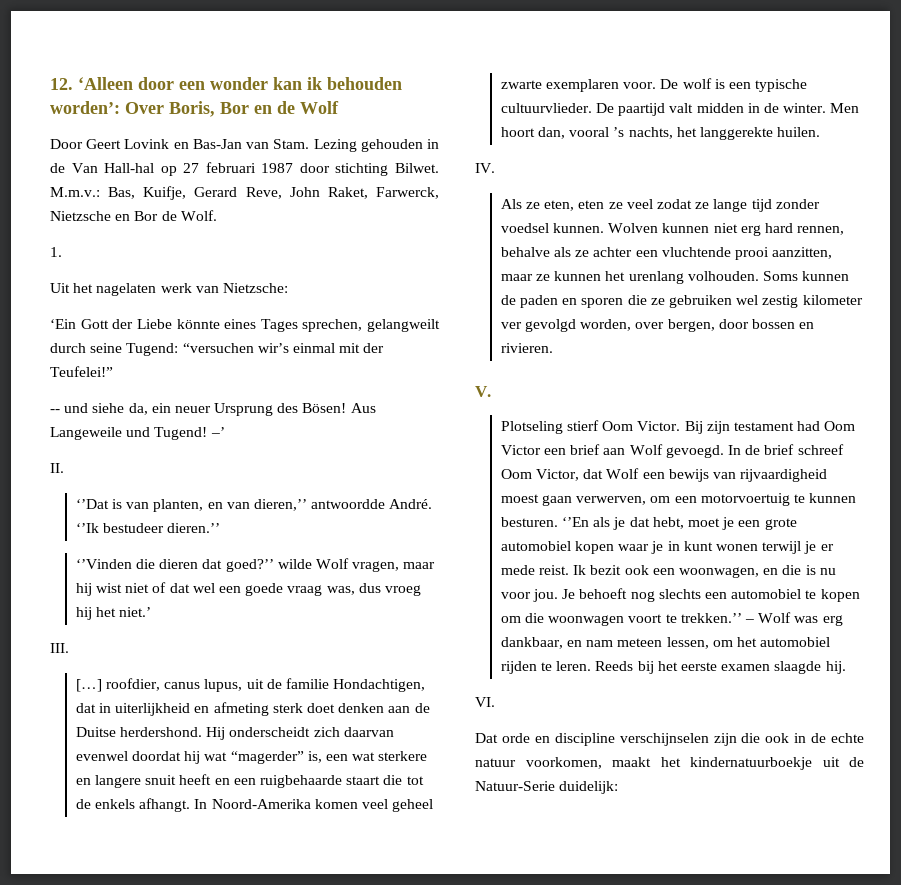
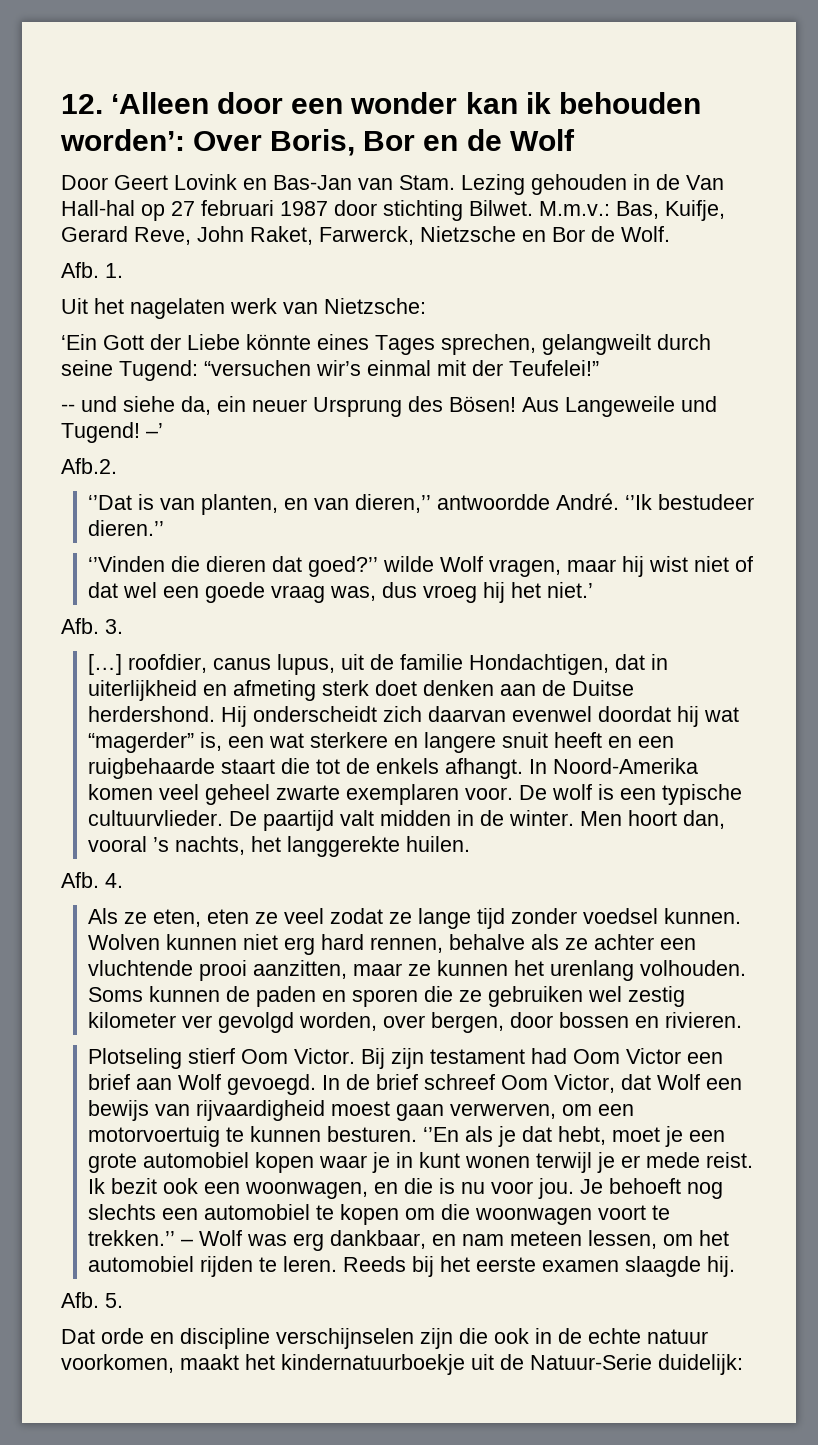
- 1.
+ Afb. 1.
- II.
+ Afb.2.
- III.
+ Afb. 3.
- IV.
+ Afb. 4.
- V.
- VI.
+ Afb. 5.

